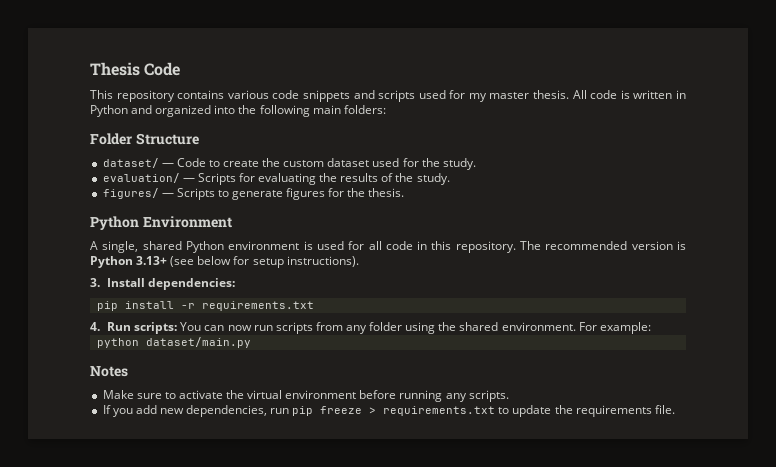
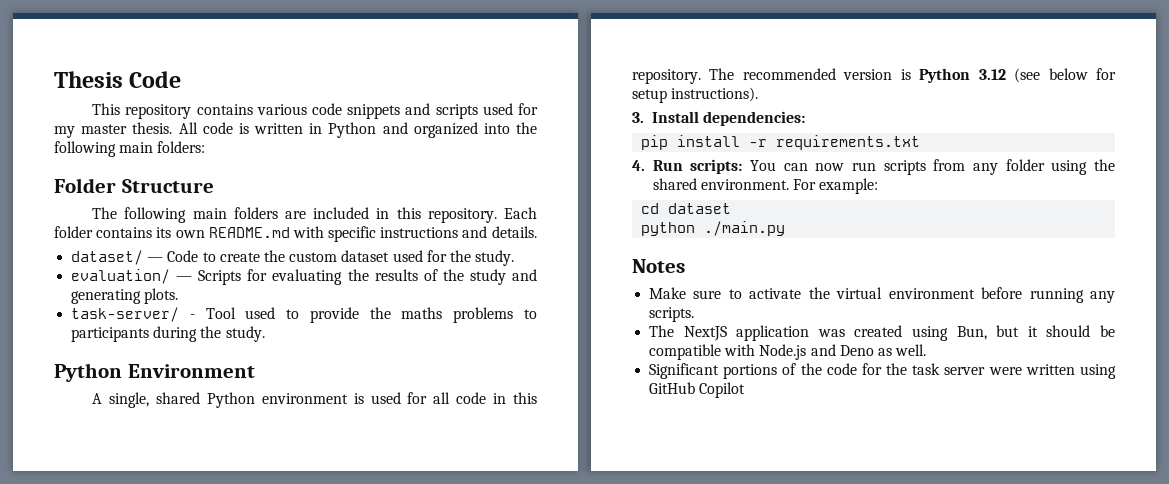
+ The following main folders are included in this repository. Each folder contains its own README.md with specific instructions and details.
- evaluation/ — Scripts for evaluating the results of the study.
- figures/ — Scripts to generate figures for the thesis.
+ evaluation/ — Scripts for evaluating the results of the study and generating plots.
+ task-server/ - Tool used to provide the maths problems to participants during the study.
- The recommended version is Python 3.13+ (see below for setup instructions).
+ The recommended version is Python 3.12 (see below for setup instructions).
+ cd dataset
- python dataset/main.py
+ python ./main.py
- If you add new dependencies, run pip freeze > requirements.txt to update the requirements file.
+ The NextJS application was created using Bun, but it should be compatible with Node.js and Deno as well.
+ Significant portions of the code for the task server were written using GitHub Copilot

